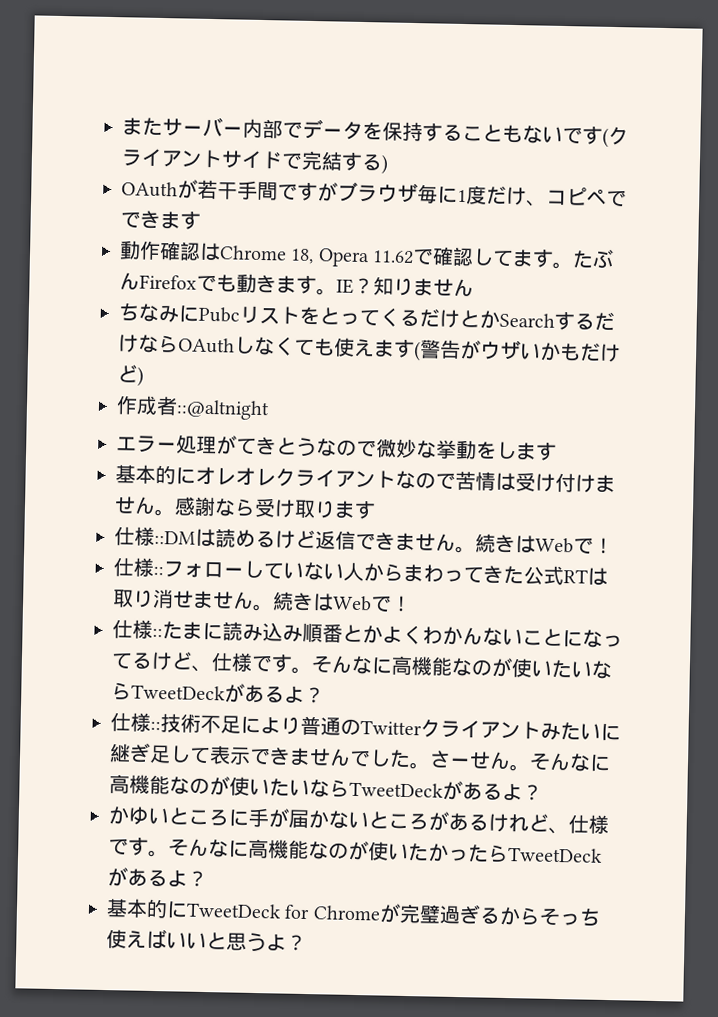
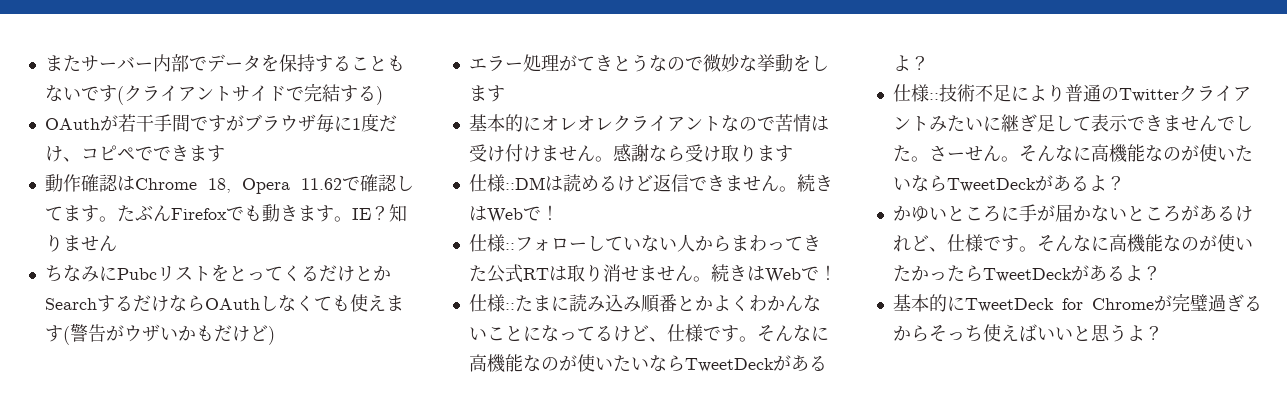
- 作成者::@altnight

